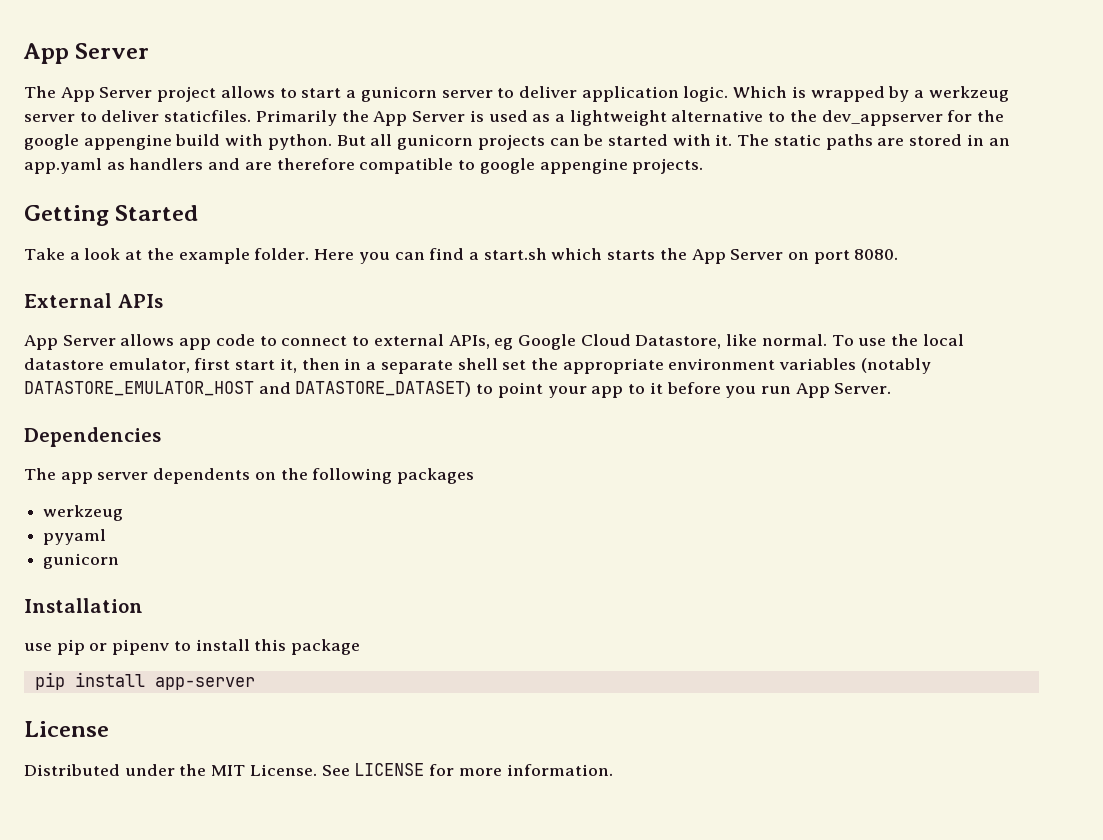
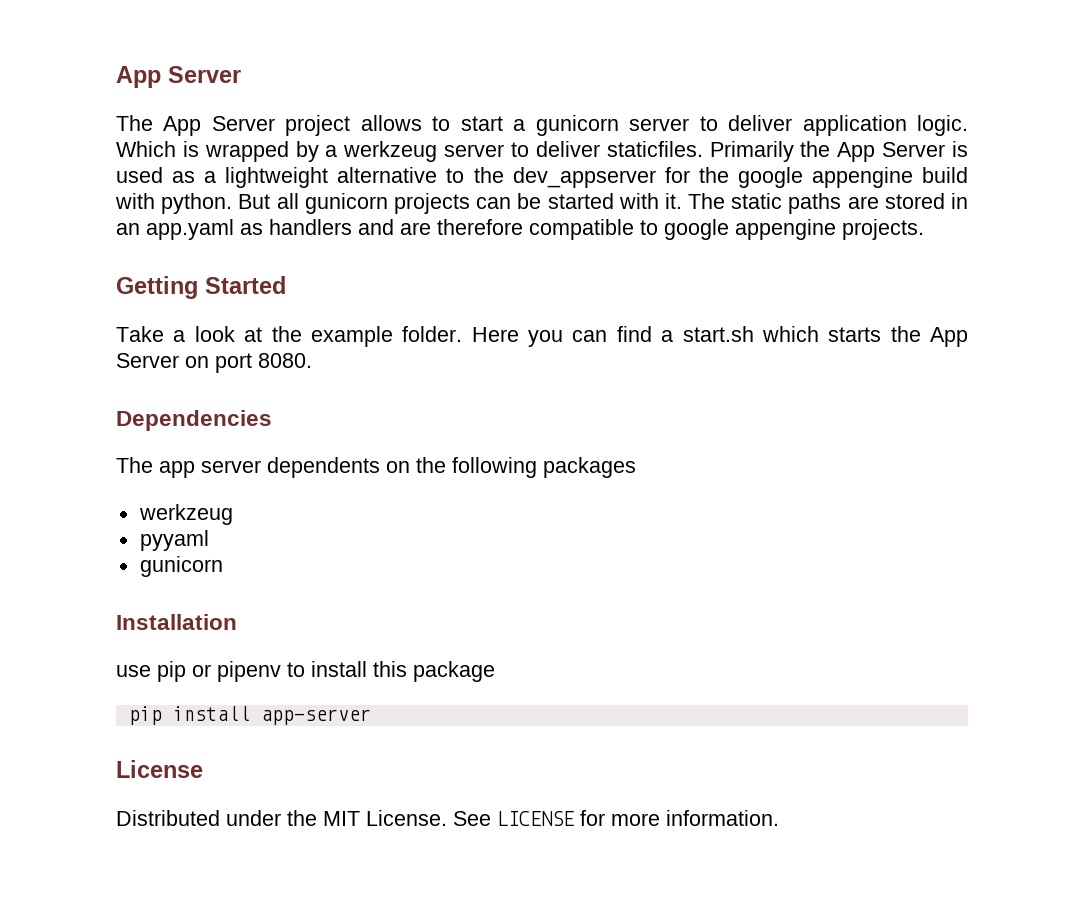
- External APIs
- App Server allows app code to connect to external APIs, eg Google Cloud Datastore, like normal. To use the local datastore emulator, first start it, then in a separate shell set the appropriate environment variables (notably DATASTORE_EMULATOR_HOST and DATASTORE_DATASET) to point your app to it before you run App Server.

